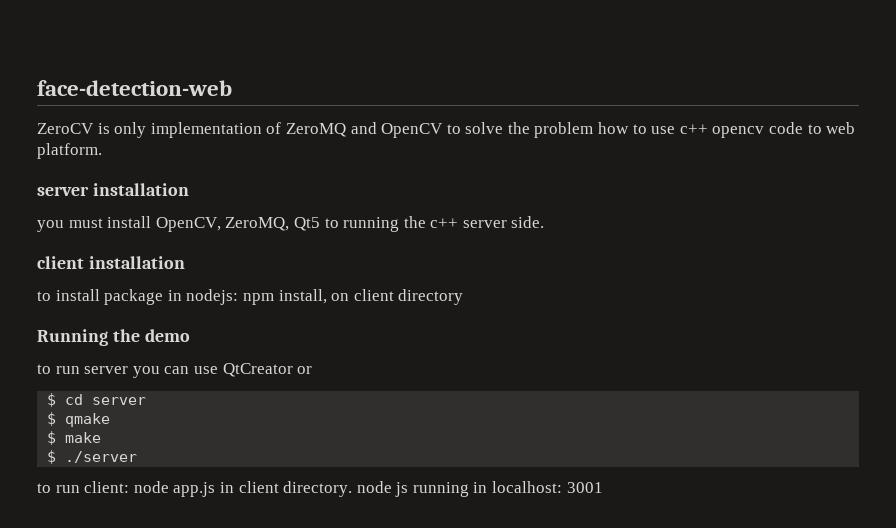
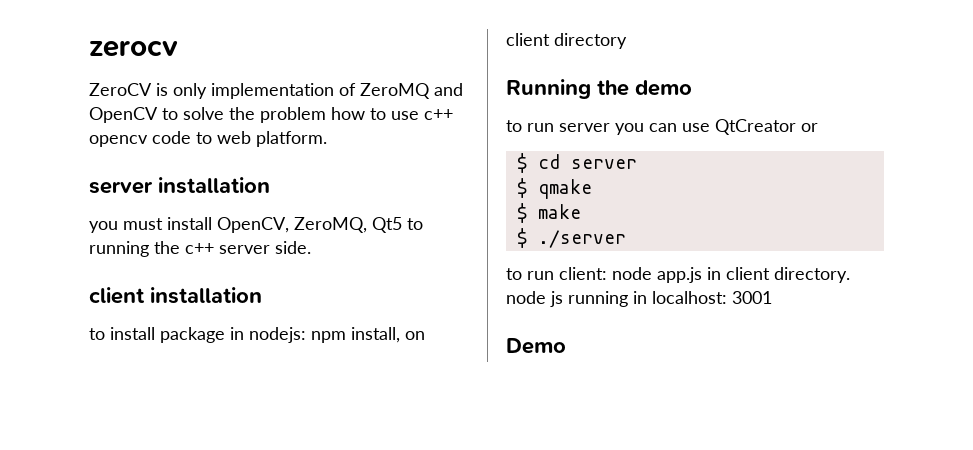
- face-detection-web
+ zerocv
+ Demo

